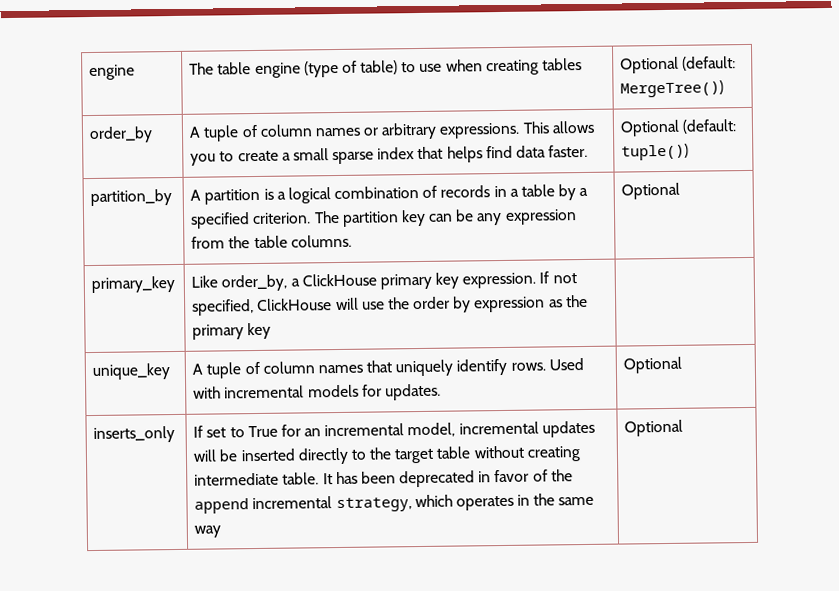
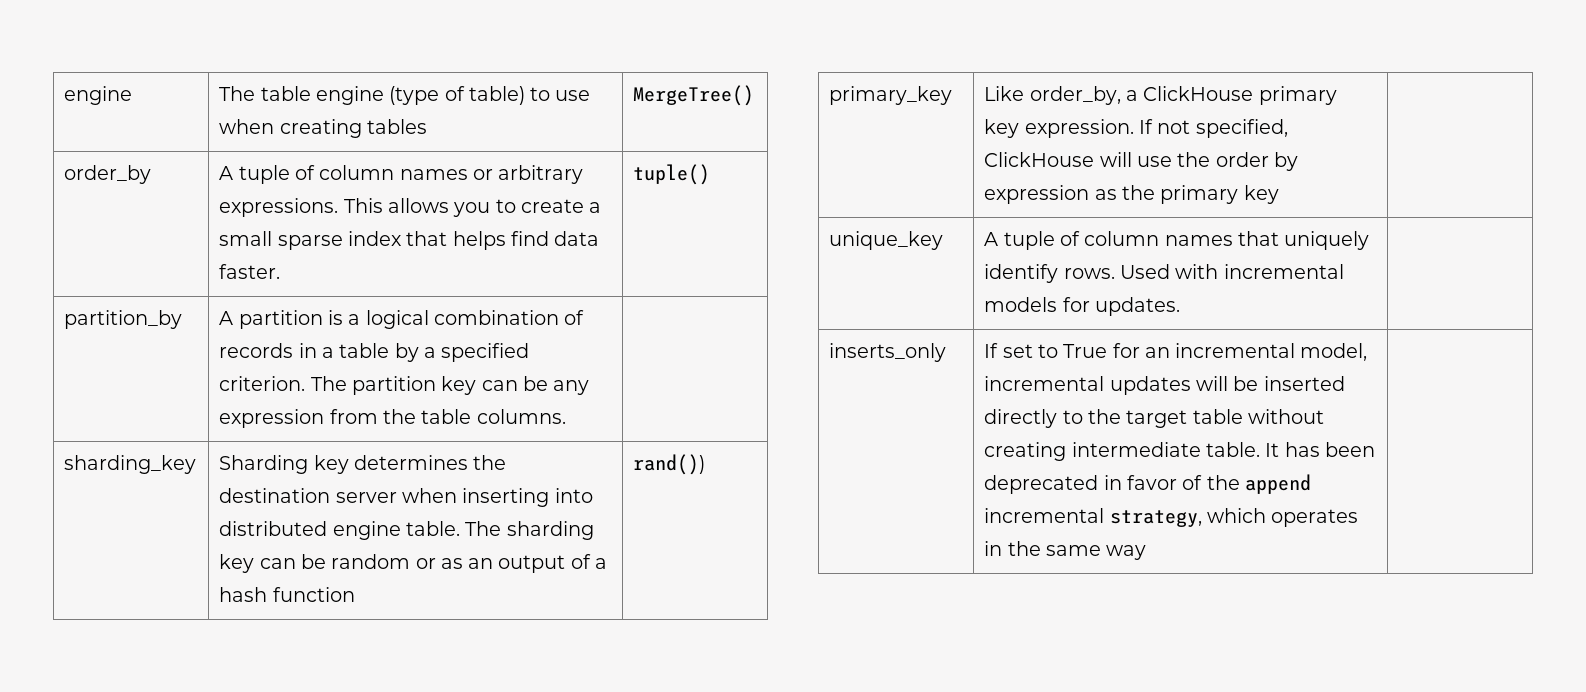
- engine | The table engine (type of table) to use when creating tables | Optional (default: MergeTree())
+ engine | The table engine (type of table) to use when creating tables | MergeTree()
- order_by | A tuple of column names or arbitrary expressions. This allows you to create a small sparse index that helps find data faster. | Optional (default: tuple())
+ order_by | A tuple of column names or arbitrary expressions. This allows you to create a small sparse index that helps find data faster. | tuple()
- partition_by | A partition is a logical combination of records in a table by a specified criterion. The partition key can be any expression from the table columns. | Optional
+ partition_by | A partition is a logical combination of records in a table by a specified criterion. The partition key can be any expression from the table columns. |
+ sharding_key | Sharding key determines the destination server when inserting into distributed engine table. The sharding key can be random or as an output of a hash function | rand())
- unique_key | A tuple of column names that uniquely identify rows. Used with incremental models for updates. | Optional
+ unique_key | A tuple of column names that uniquely identify rows. Used with incremental models for updates. |
- It has been deprecated in favor of the append incremental strategy, which operates in the same way | Optional
+ It has been deprecated in favor of the append incremental strategy, which operates in the same way

